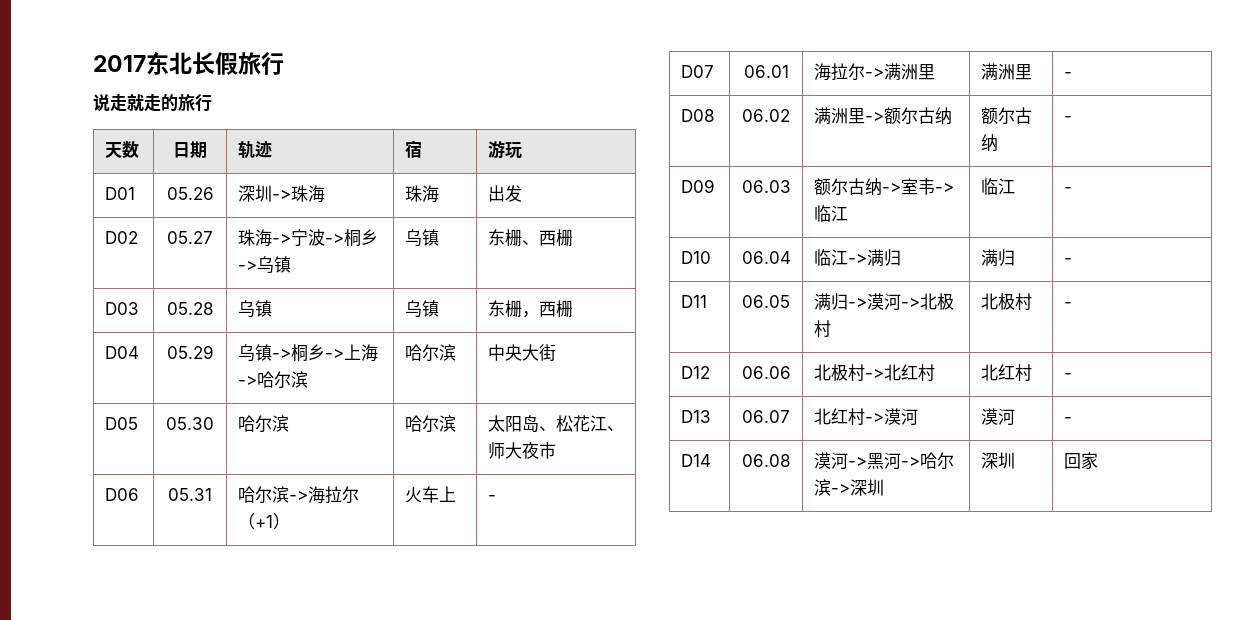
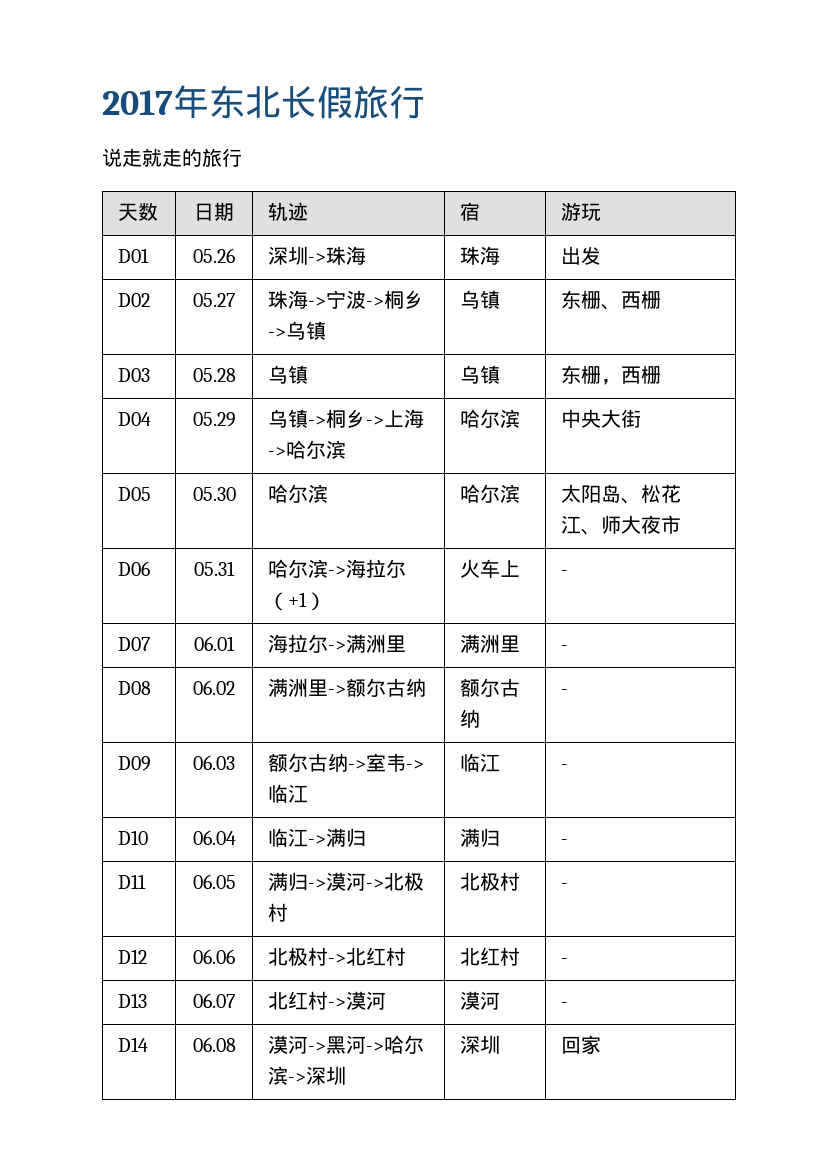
- 2017东北长假旅行
+ 2017年东北长假旅行

